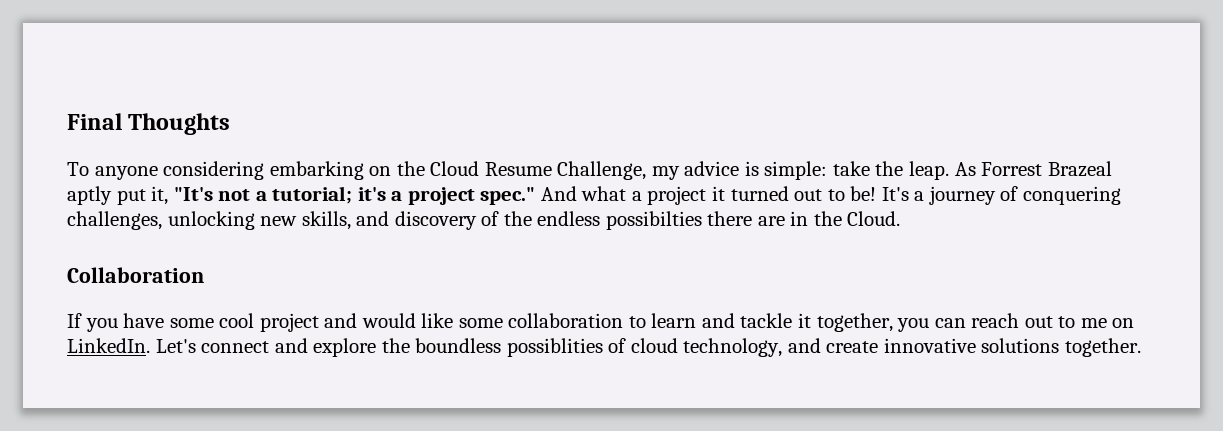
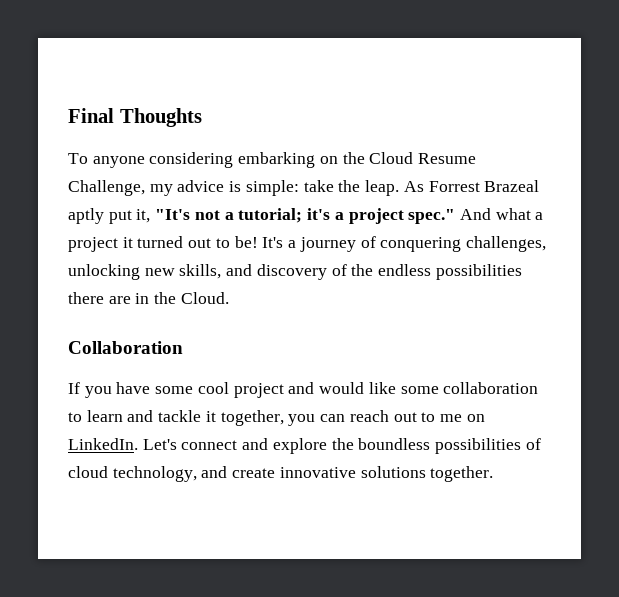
- It's a journey of conquering challenges, unlocking new skills, and discovery of the endless possibilties there are in the Cloud.
+ It's a journey of conquering challenges, unlocking new skills, and discovery of the endless possibilities there are in the Cloud.
- Let's connect and explore the boundless possiblities of cloud technology, and create innovative solutions together.
+ Let's connect and explore the boundless possibilities of cloud technology, and create innovative solutions together.

